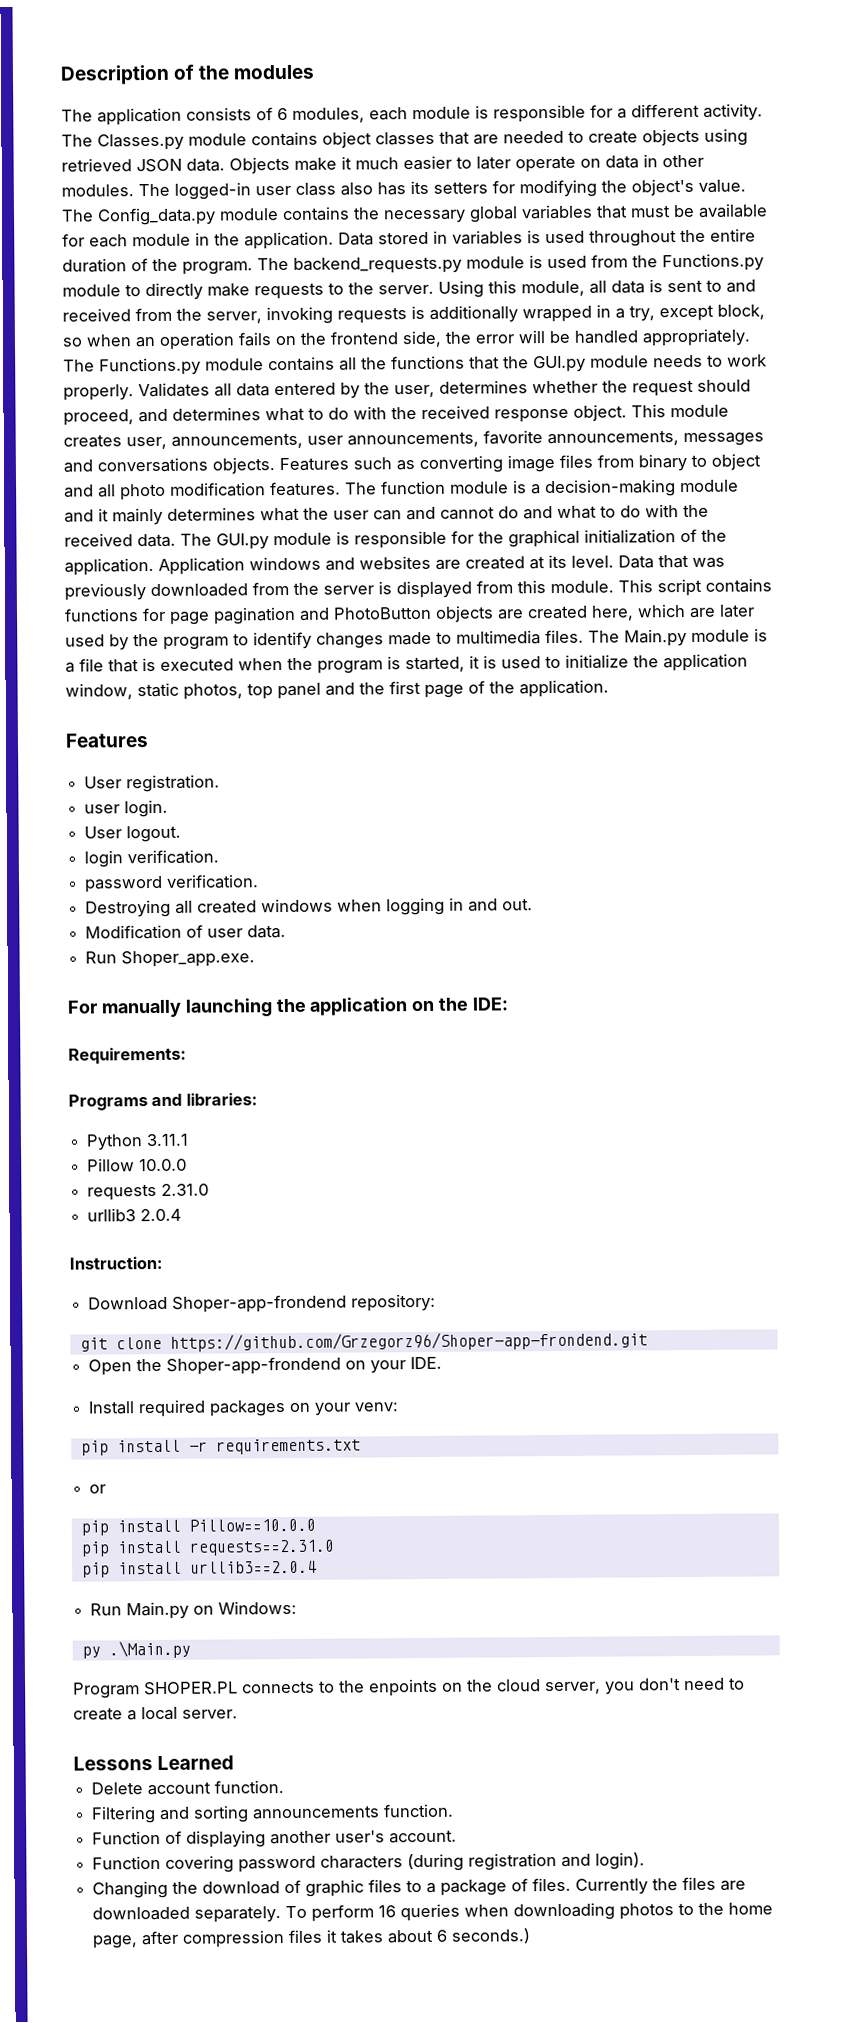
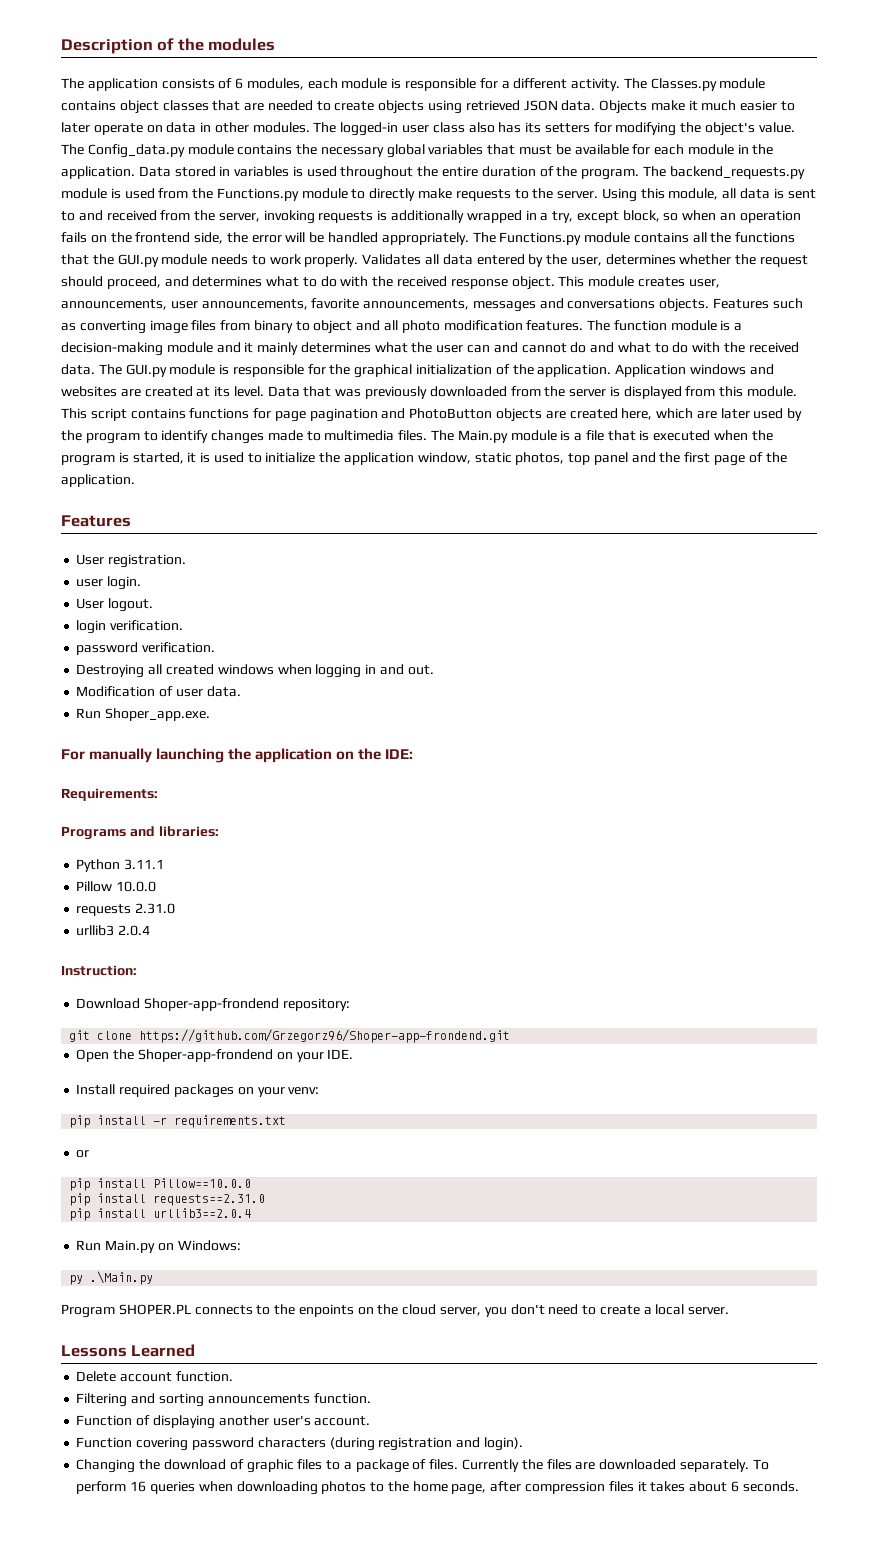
- To perform 16 queries when downloading photos to the home page, after compression files it takes about 6 seconds.)
+ To perform 16 queries when downloading photos to the home page, after compression files it takes about 6 seconds.

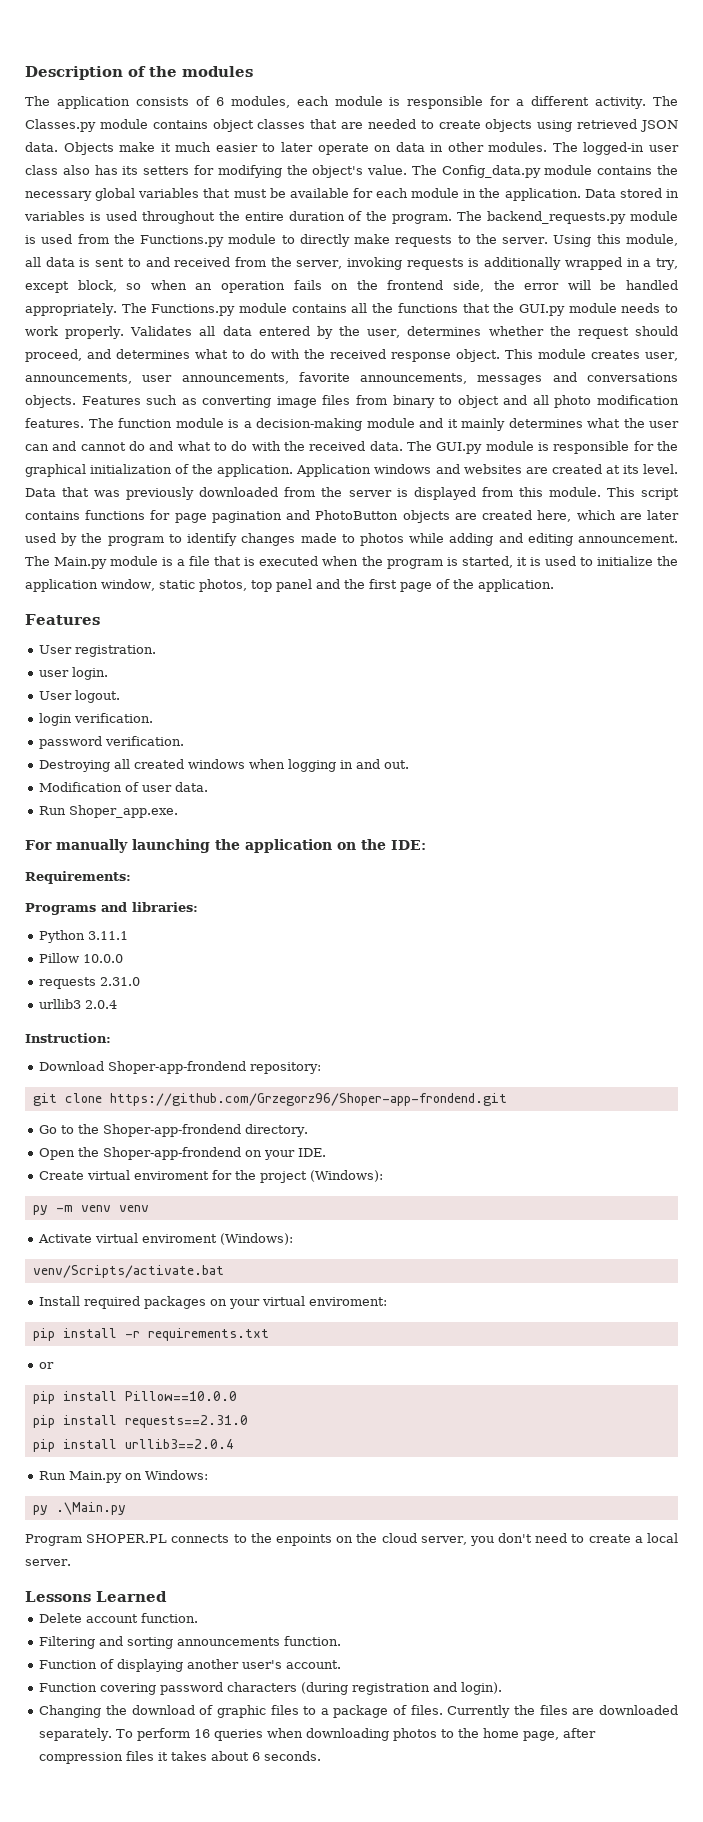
- This script contains functions for page pagination and PhotoButton objects are created here, which are later used by the program to identify changes made to multimedia files.
+ This script contains functions for page pagination and PhotoButton objects are created here, which are later used by the program to identify changes made to photos while adding and editing announcement.
+ Go to the Shoper-app-frondend directory.
+ Create virtual enviroment for the project (Windows):
+ py -m venv venv
+ Activate virtual enviroment (Windows):
+ venv/Scripts/activate.bat
- Install required packages on your venv:
+ Install required packages on your virtual enviroment:

